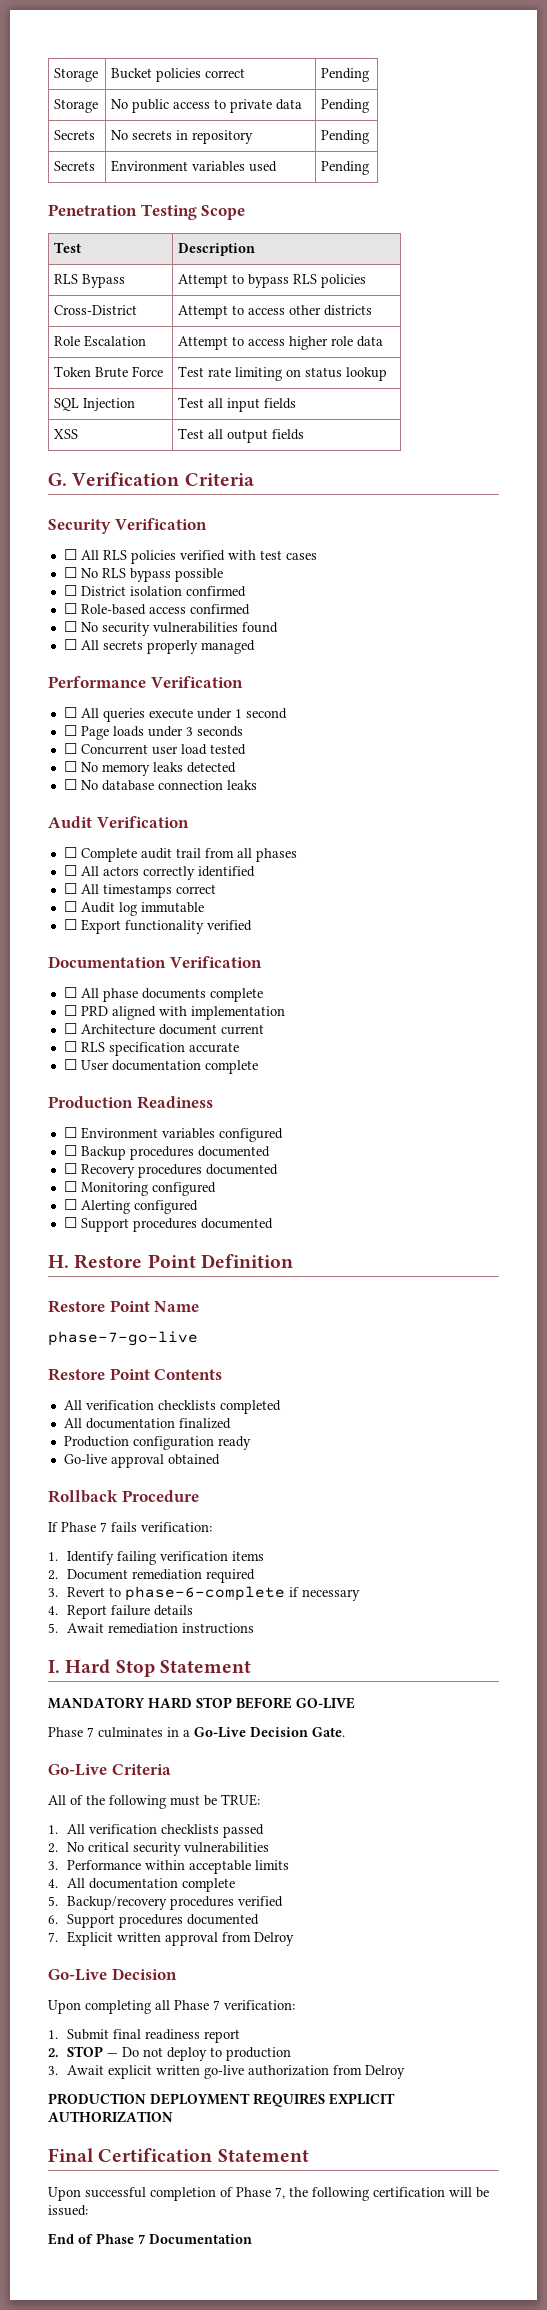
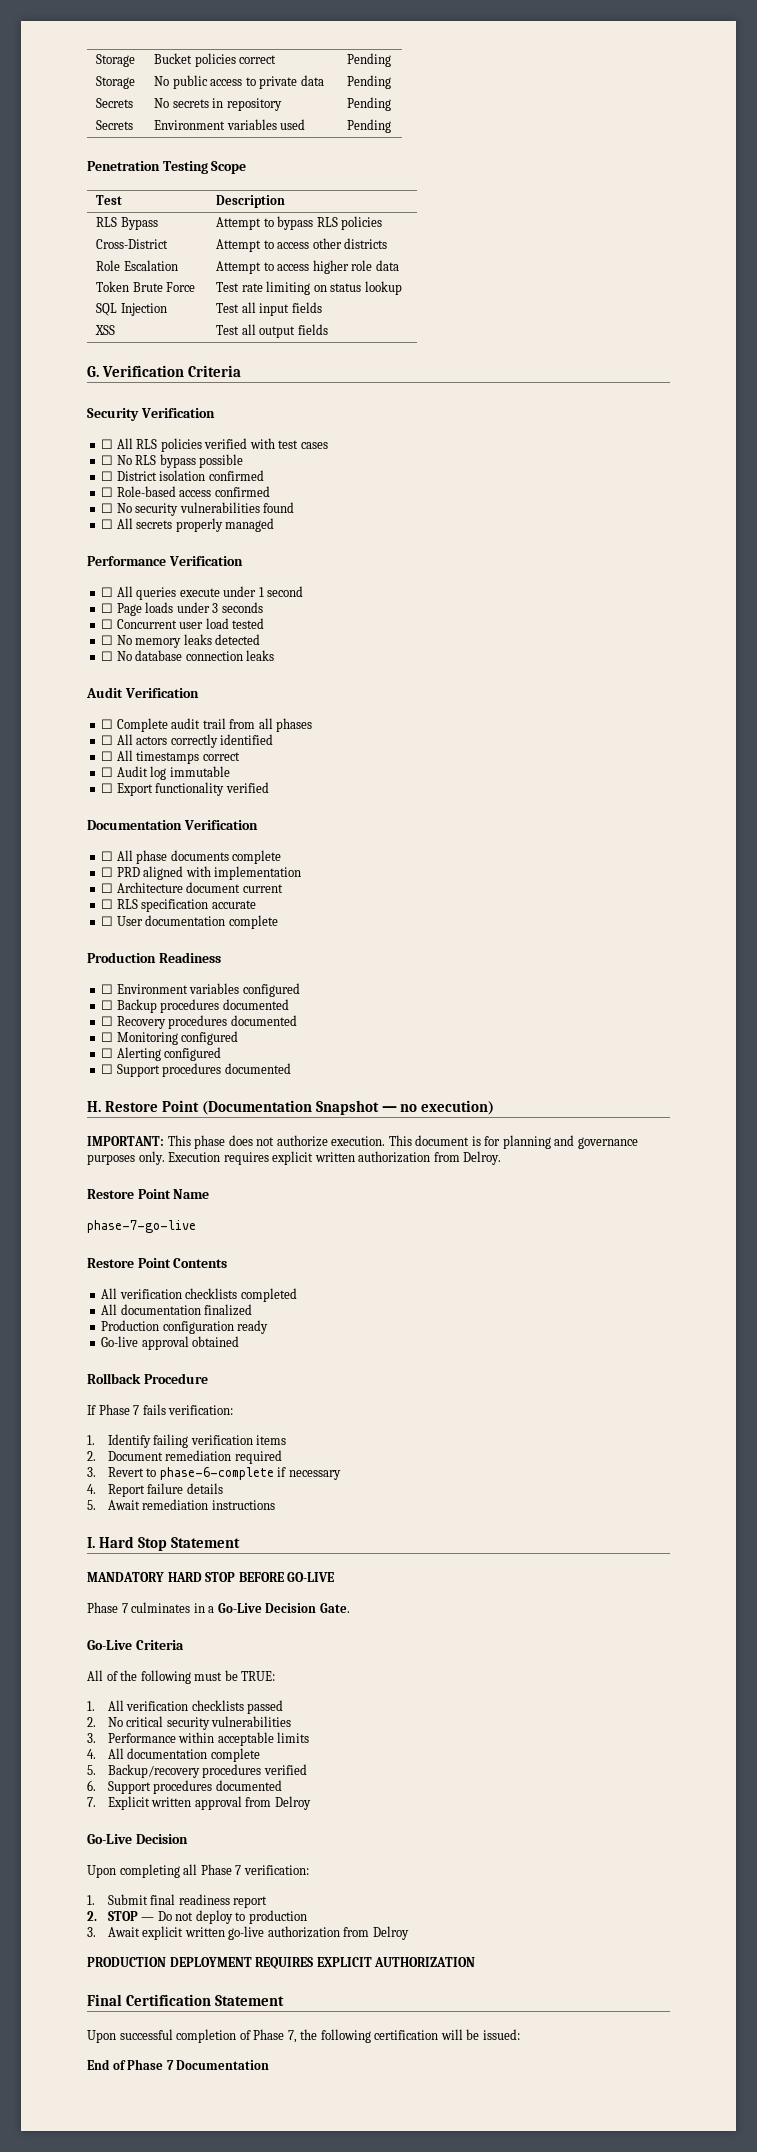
- H. Restore Point Definition
+ H. Restore Point (Documentation Snapshot — no execution)
+ IMPORTANT: This phase does not authorize execution. This document is for planning and governance purposes only. Execution requires explicit written authorization from Delroy.

